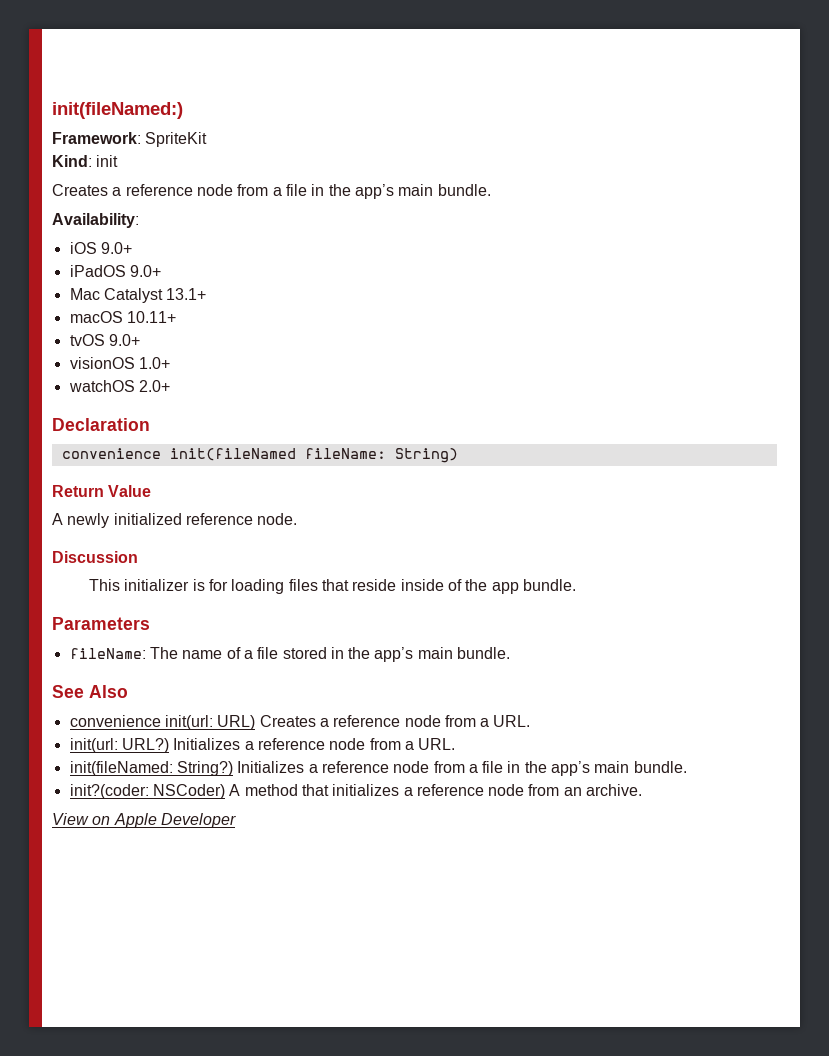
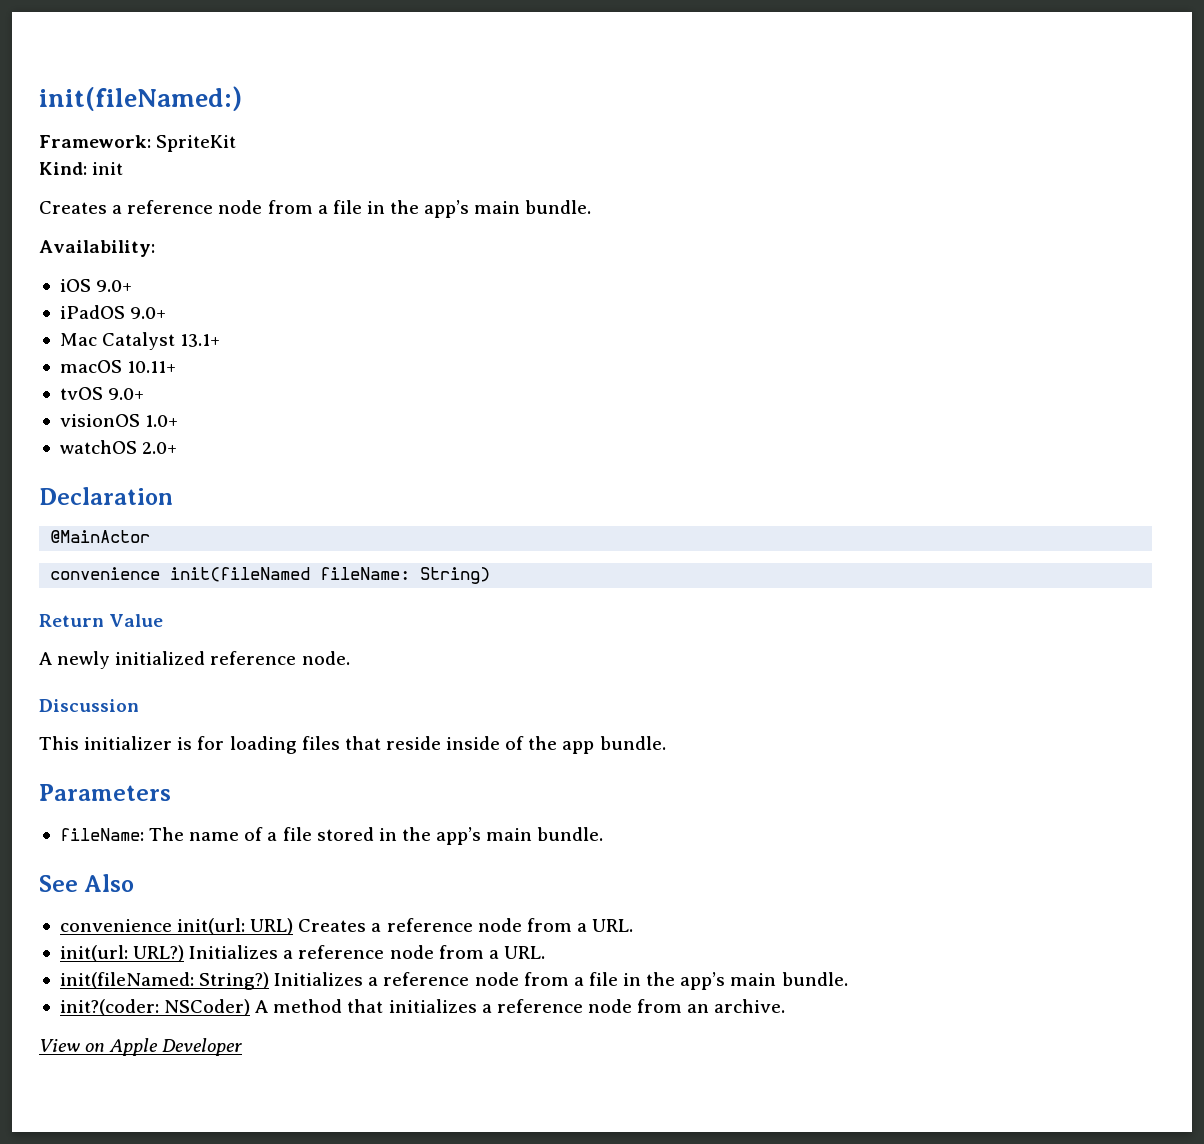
+ @MainActor

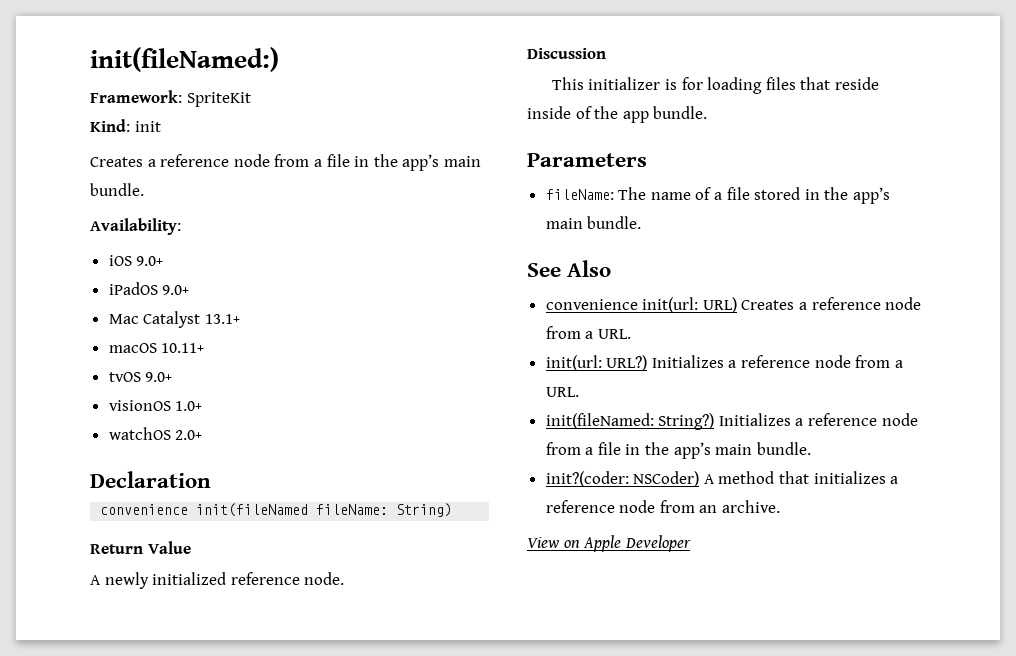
- @MainActor

